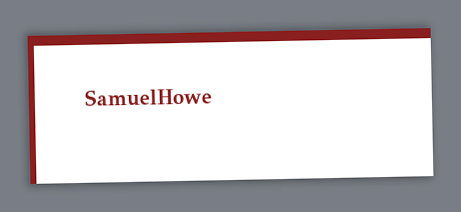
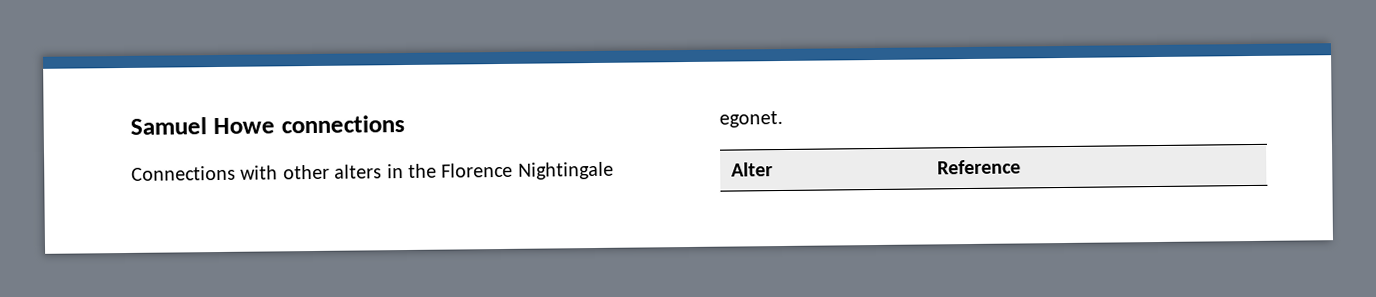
- SamuelHowe
+ Samuel Howe connections
+ Connections with other alters in the Florence Nightingale egonet.
+ Alter | Reference

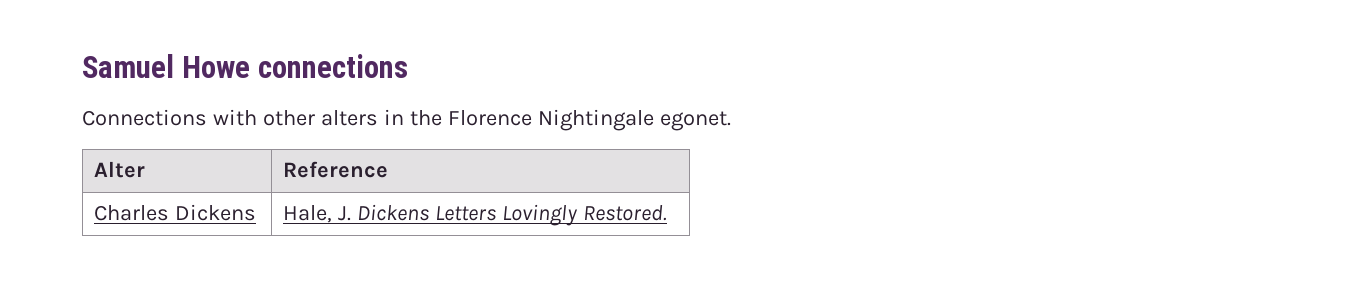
+ Charles Dickens | Hale, J. Dickens Letters Lovingly Restored.

